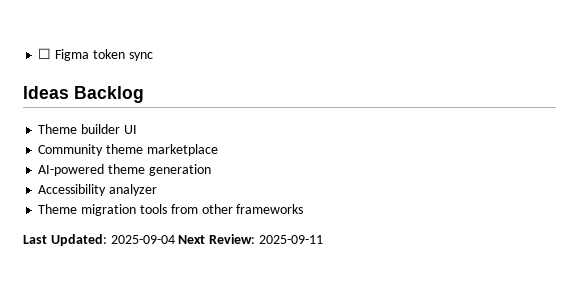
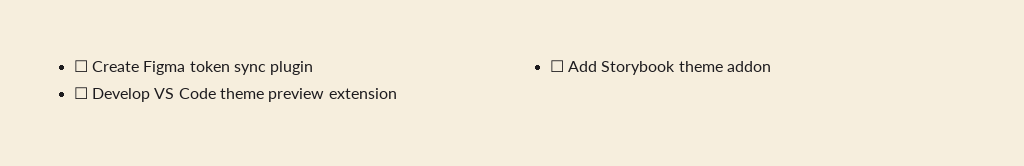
- ☐ Figma token sync
- Ideas Backlog
- Theme builder UI
- Community theme marketplace
- AI-powered theme generation
- Accessibility analyzer
- Theme migration tools from other frameworks
- Last Updated: 2025-09-04 Next Review: 2025-09-11
+ ☐ Create Figma token sync plugin
+ ☐ Develop VS Code theme preview extension
+ ☐ Add Storybook theme addon

